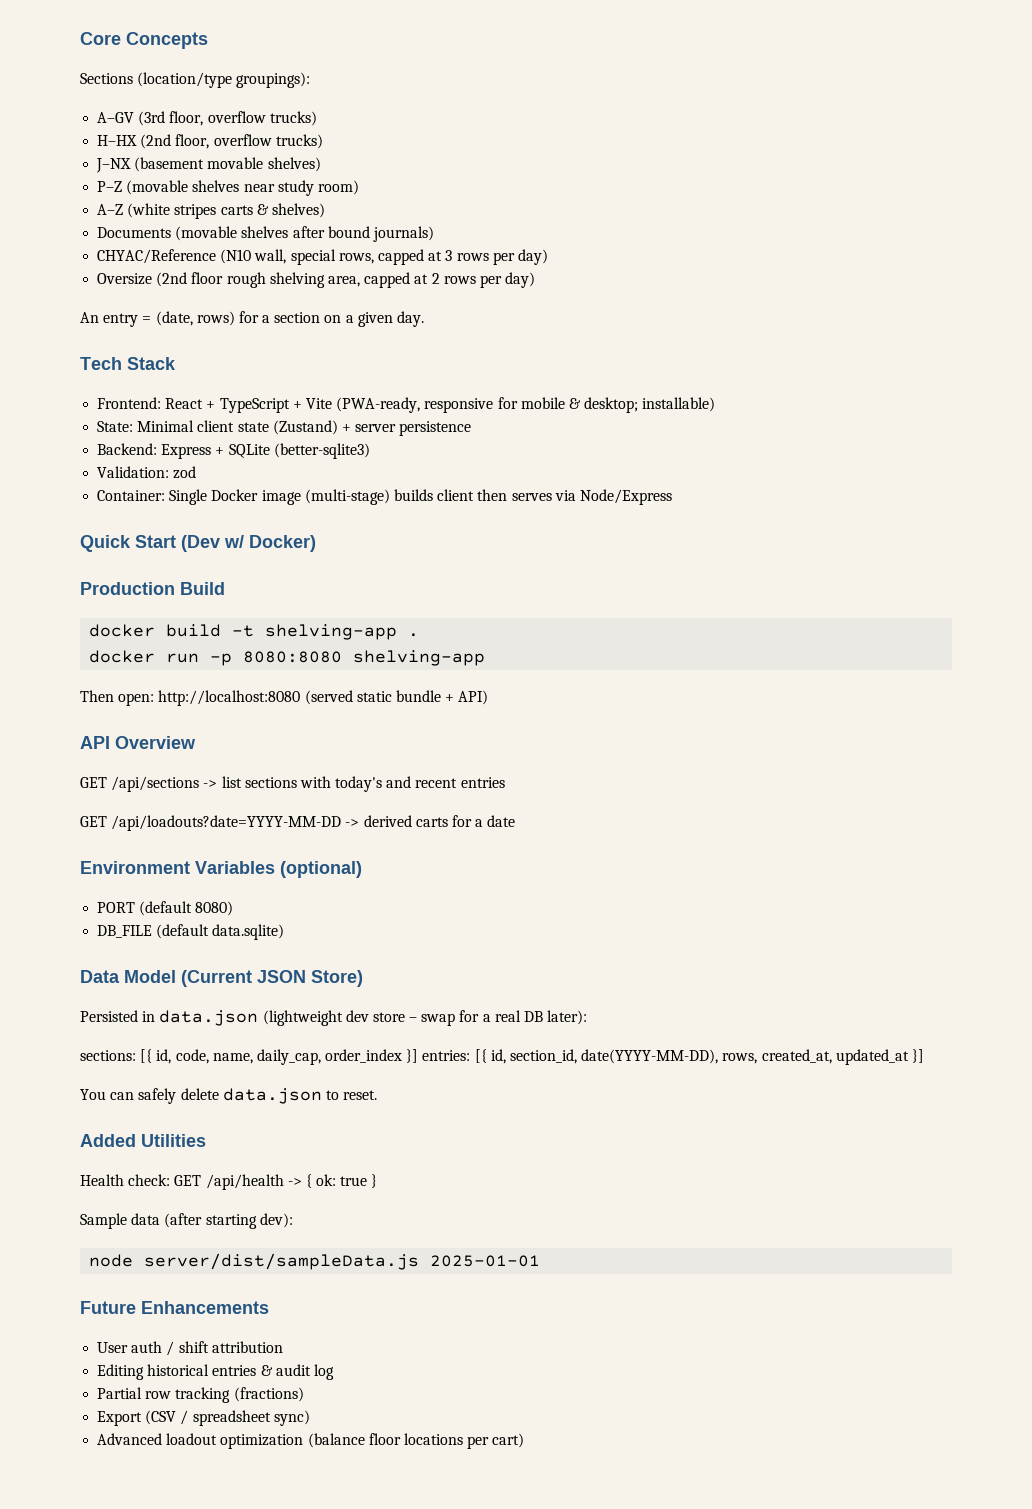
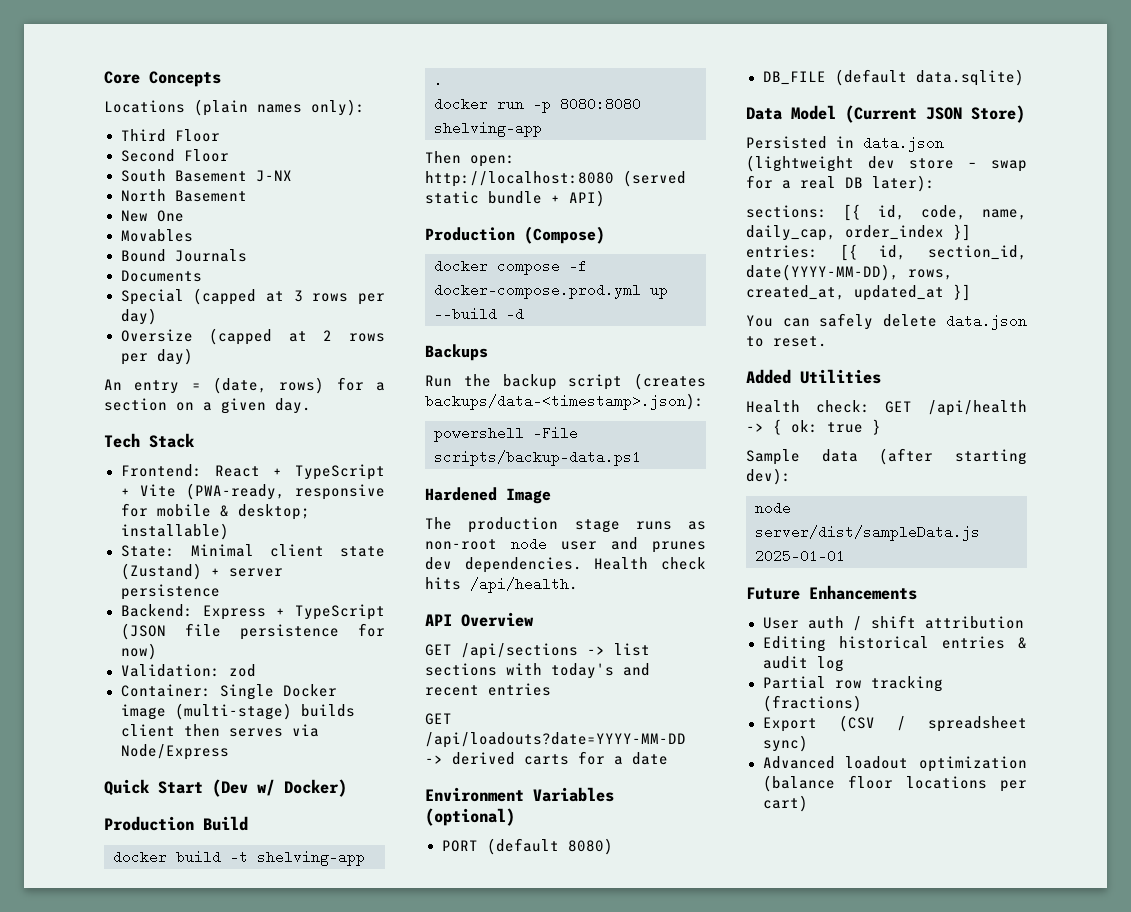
- Sections (location/type groupings):
- A–GV (3rd floor, overflow trucks)
- H–HX (2nd floor, overflow trucks)
- J–NX (basement movable shelves)
- P–Z (movable shelves near study room)
- A–Z (white stripes carts & shelves)
- Documents (movable shelves after bound journals)
- CHYAC/Reference (N10 wall, special rows, capped at 3 rows per day)
+ Locations (plain names only):
+ Third Floor
+ Second Floor
+ South Basement J-NX
+ North Basement
+ New One
+ Movables
+ Bound Journals
+ Documents
+ Special (capped at 3 rows per day)
- Oversize (2nd floor rough shelving area, capped at 2 rows per day)
+ Oversize (capped at 2 rows per day)
- Backend: Express + SQLite (better-sqlite3)
+ Backend: Express + TypeScript (JSON file persistence for now)
+ Production (Compose)
+ docker compose -f docker-compose.prod.yml up --build -d
+ Backups
+ Run the backup script (creates backups/data-<timestamp>.json):
+ powershell -File scripts/backup-data.ps1
+ Hardened Image
+ The production stage runs as non-root node user and prunes dev dependencies. Health check hits /api/health.

